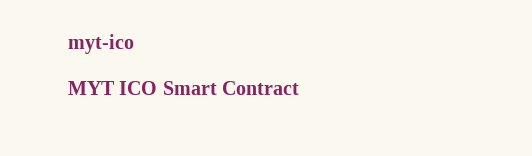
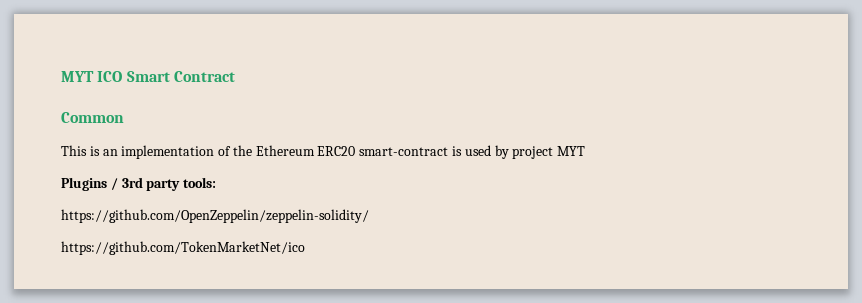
- myt-ico
+ Common
+ This is an implementation of the Ethereum ERC20 smart-contract is used by project MYT
+ Plugins / 3rd party tools:
+ https://github.com/OpenZeppelin/zeppelin-solidity/
+ https://github.com/TokenMarketNet/ico

